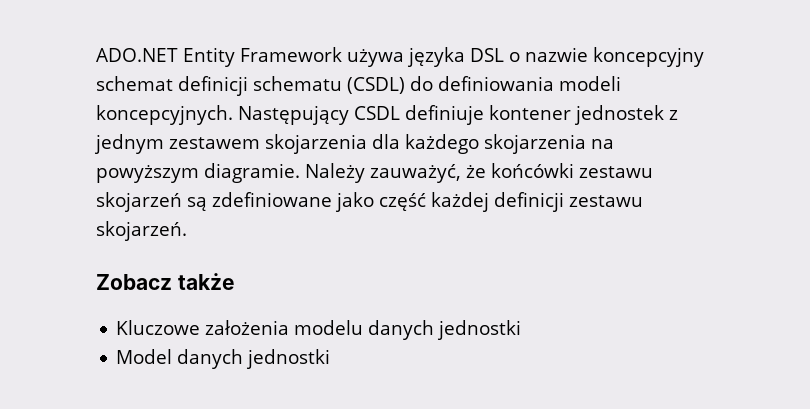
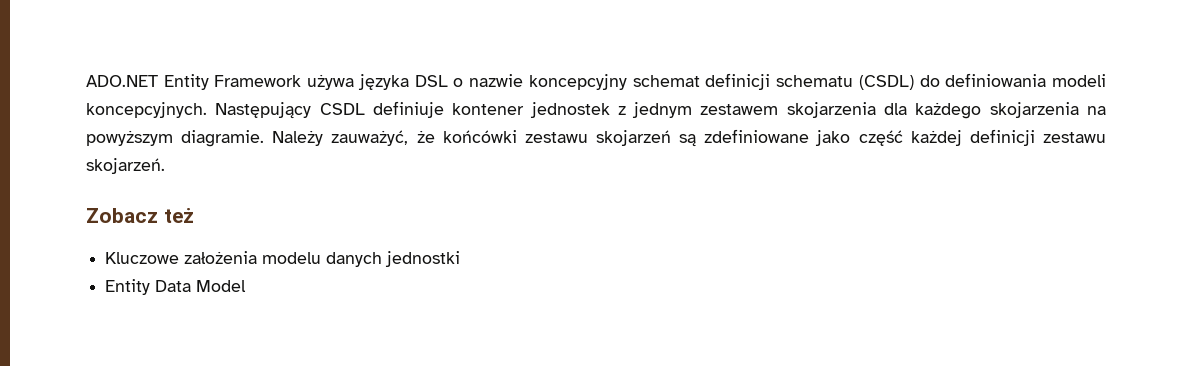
- Zobacz także
+ Zobacz też
- Model danych jednostki
+ Entity Data Model

